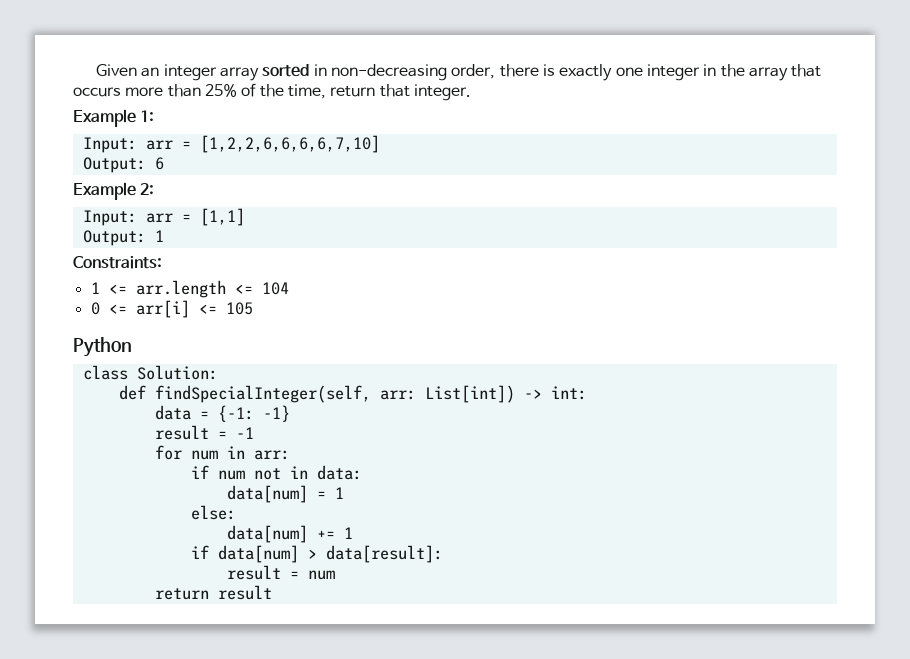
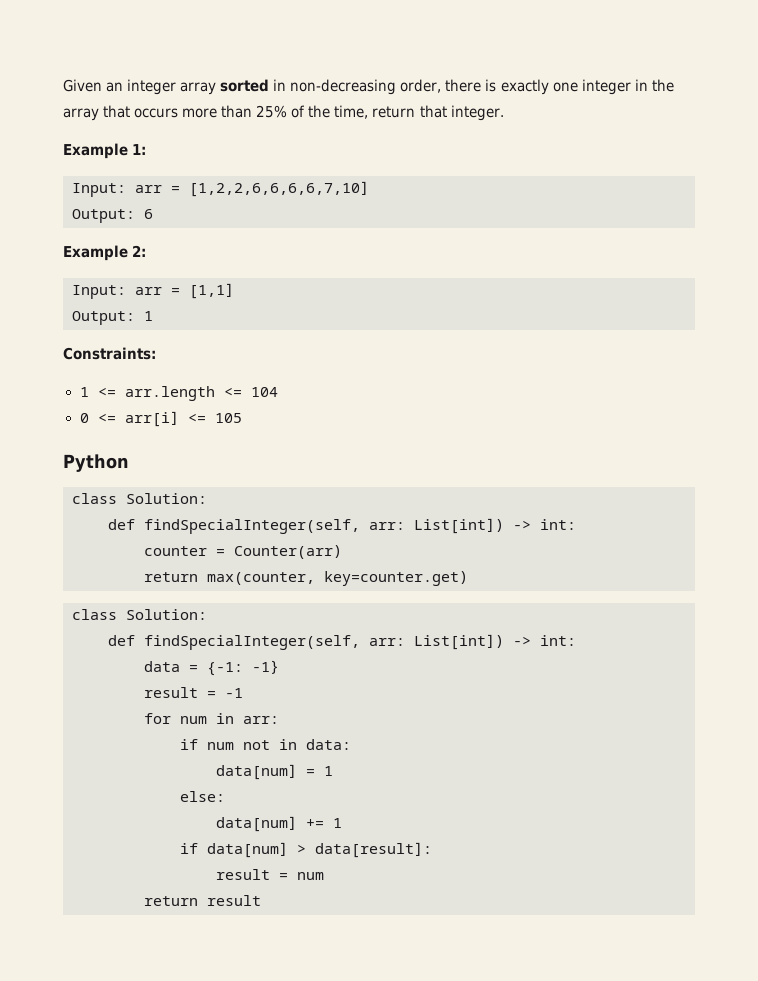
+ counter = Counter(arr)
+ return max(counter, key=counter.get)
+ class Solution:
+ def findSpecialInteger(self, arr: List[int]) -> int:

